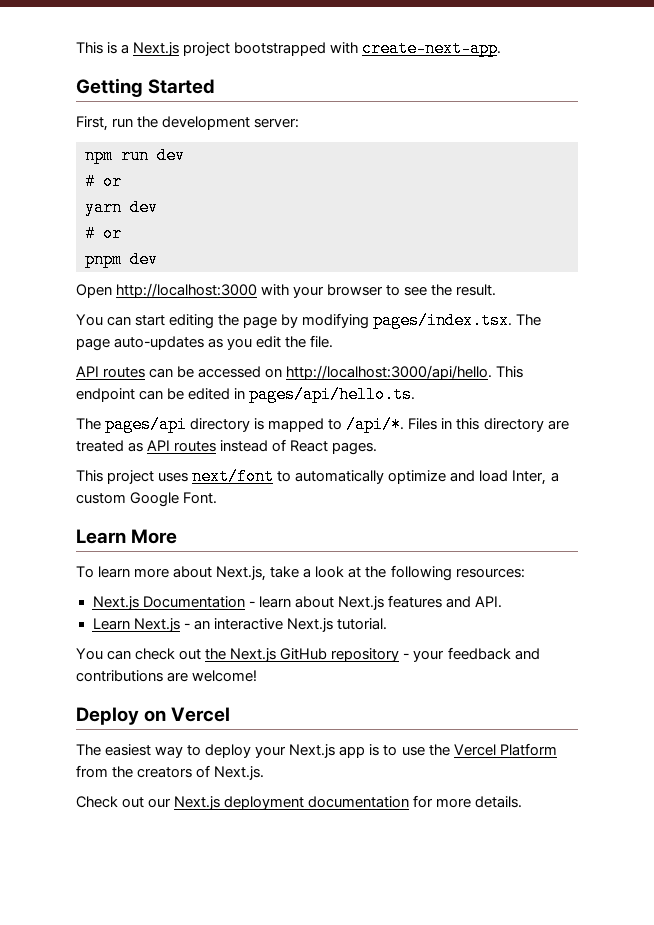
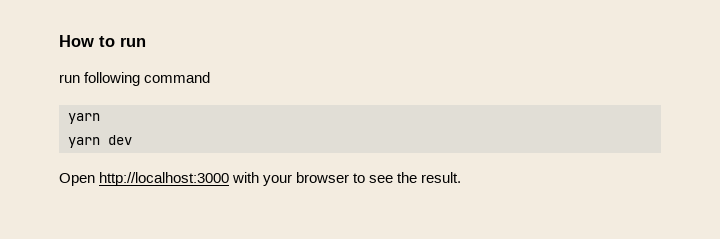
- This is a Next.js project bootstrapped with create-next-app.
- Getting Started
- First, run the development server:
- npm run dev
- # or
+ How to run
+ run following command
+ yarn
  yarn dev
- # or
- pnpm dev
- You can start editing the page by modifying pages/index.tsx. The page auto-updates as you edit the file.
- API routes can be accessed on http://localhost:3000/api/hello. This endpoint can be edited in pages/api/hello.ts.
- The pages/api directory is mapped to /api/*. Files in this directory are treated as API routes instead of React pages.
- This project uses next/font to automatically optimize and load Inter, a custom Google Font.
- Learn More
- To learn more about Next.js, take a look at the following resources:
- Next.js Documentation - learn about Next.js features and API.
- Learn Next.js - an interactive Next.js tutorial.
- You can check out the Next.js GitHub repository - your feedback and contributions are welcome!
- Deploy on Vercel
- The easiest way to deploy your Next.js app is to use the Vercel Platform from the creators of Next.js.
- Check out our Next.js deployment documentation for more details.

